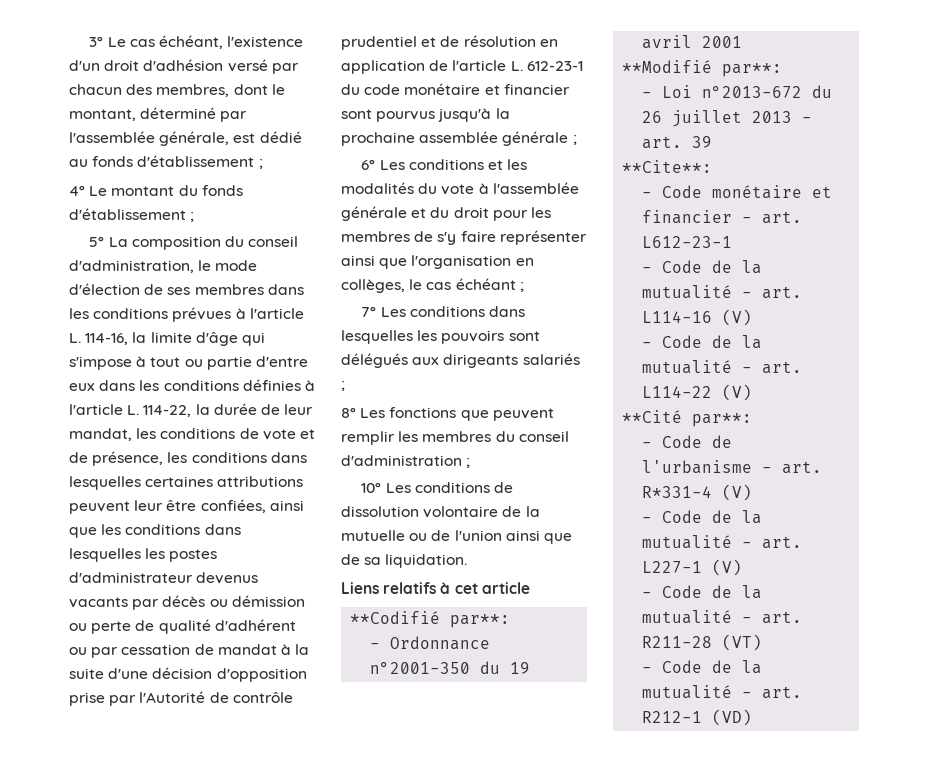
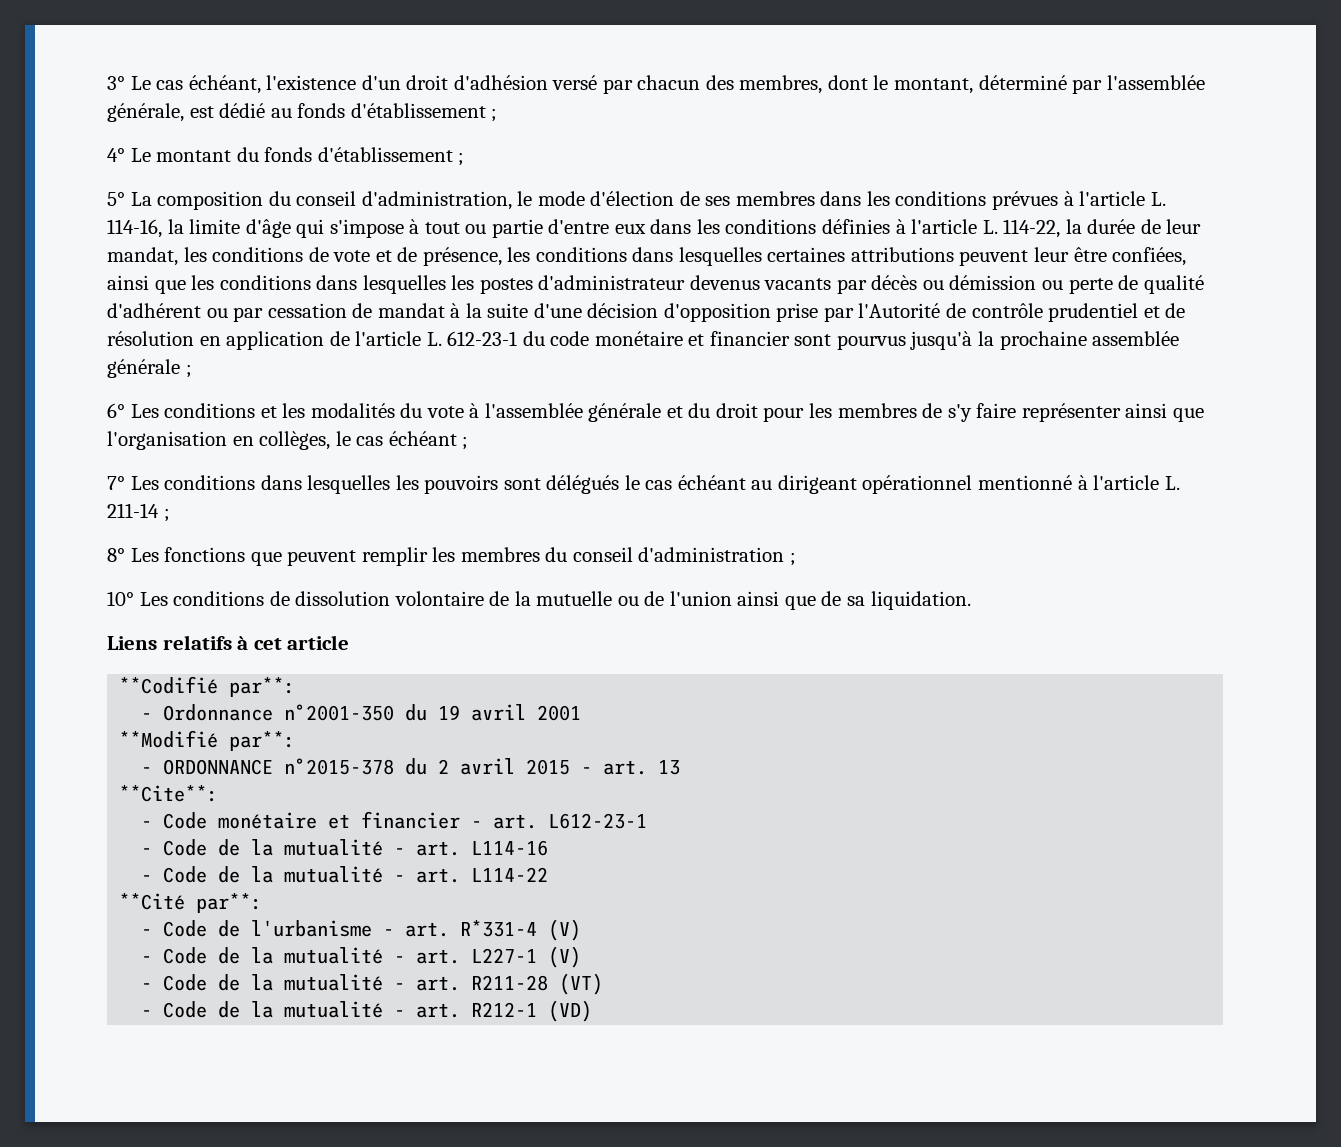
- 7° Les conditions dans lesquelles les pouvoirs sont délégués aux dirigeants salariés ;
+ 7° Les conditions dans lesquelles les pouvoirs sont délégués le cas échéant au dirigeant opérationnel mentionné à l'article L. 211-14 ;
- - Loi n°2013-672 du 26 juillet 2013 - art. 39
+ - ORDONNANCE n°2015-378 du 2 avril 2015 - art. 13
- - Code de la mutualité - art. L114-16 (V)
+ - Code de la mutualité - art. L114-16
- - Code de la mutualité - art. L114-22 (V)
+ - Code de la mutualité - art. L114-22

